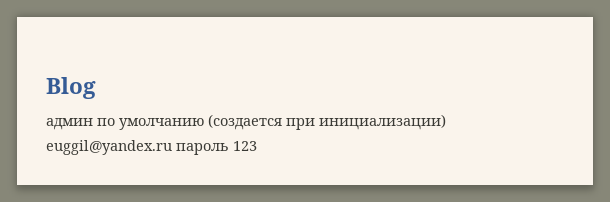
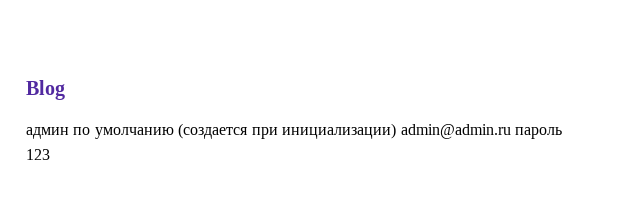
- админ по умолчанию (создается при инициализации) euggil@yandex.ru пароль 123
+ админ по умолчанию (создается при инициализации) admin@admin.ru пароль 123

